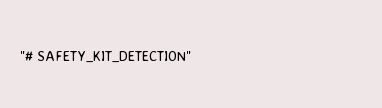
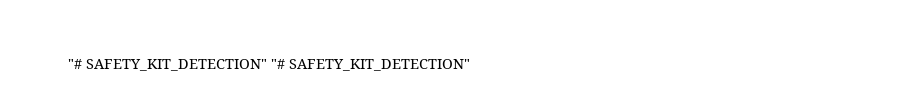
- "# SAFETY_KIT_DETECTION"
+ "# SAFETY_KIT_DETECTION" "# SAFETY_KIT_DETECTION"

